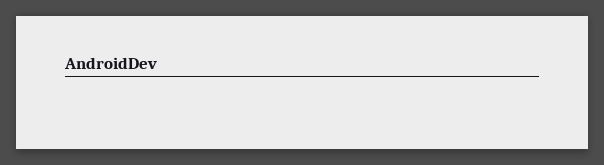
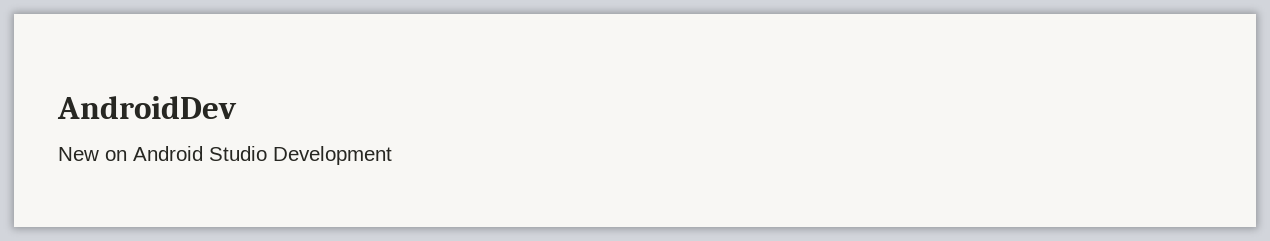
+ New on Android Studio Development

